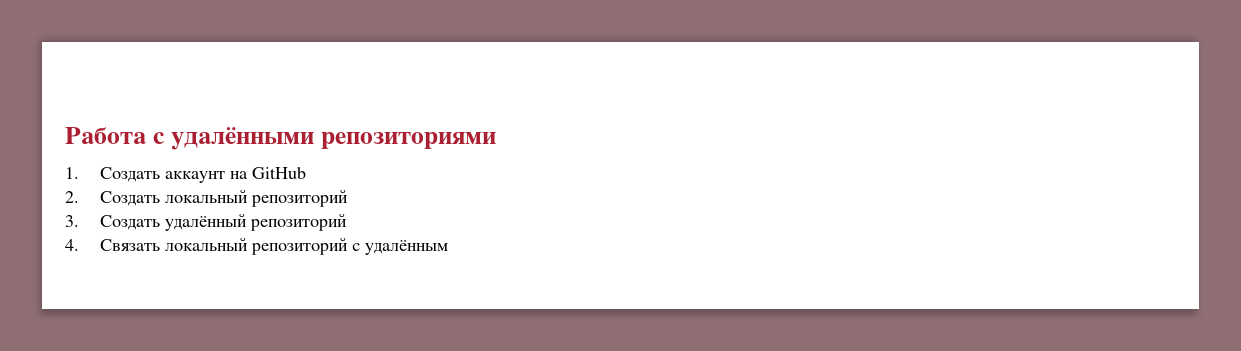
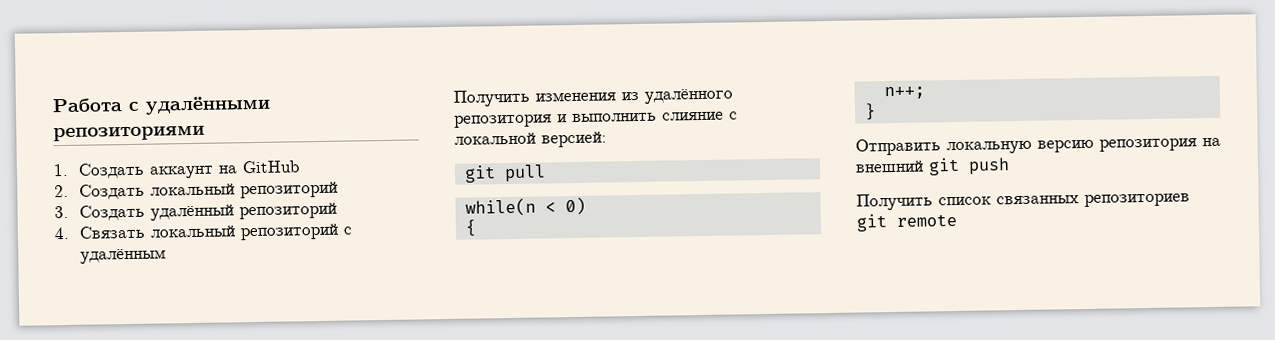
+ Получить изменения из удалённого репозитория и выполнить слияние с локальной версией:
+ git pull
+ while(n < 0)
+ {
+ n++;
+ }
+ Отправить локальную версию репозитория на внешний git push
+ Получить список связанных репозиториев git remote

